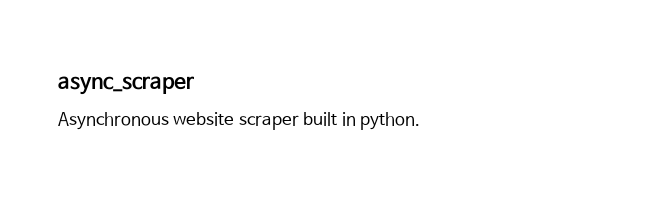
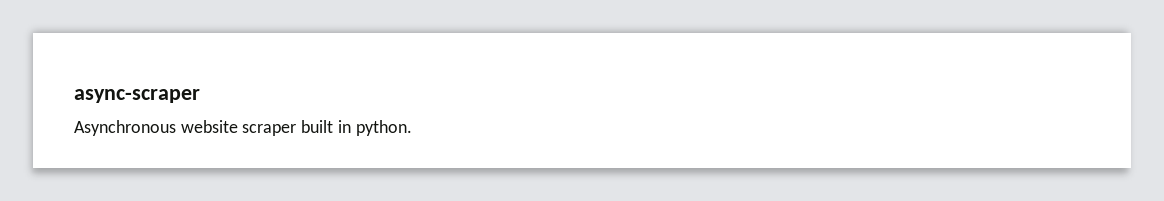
- async_scraper
+ async-scraper

